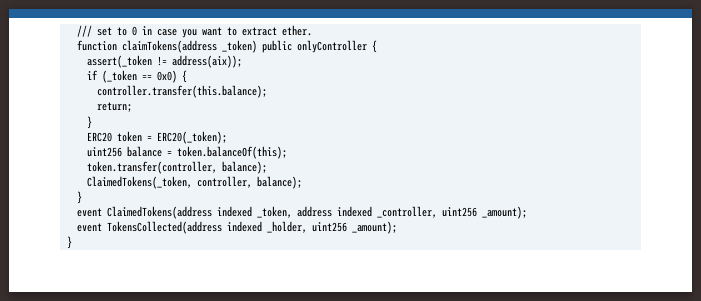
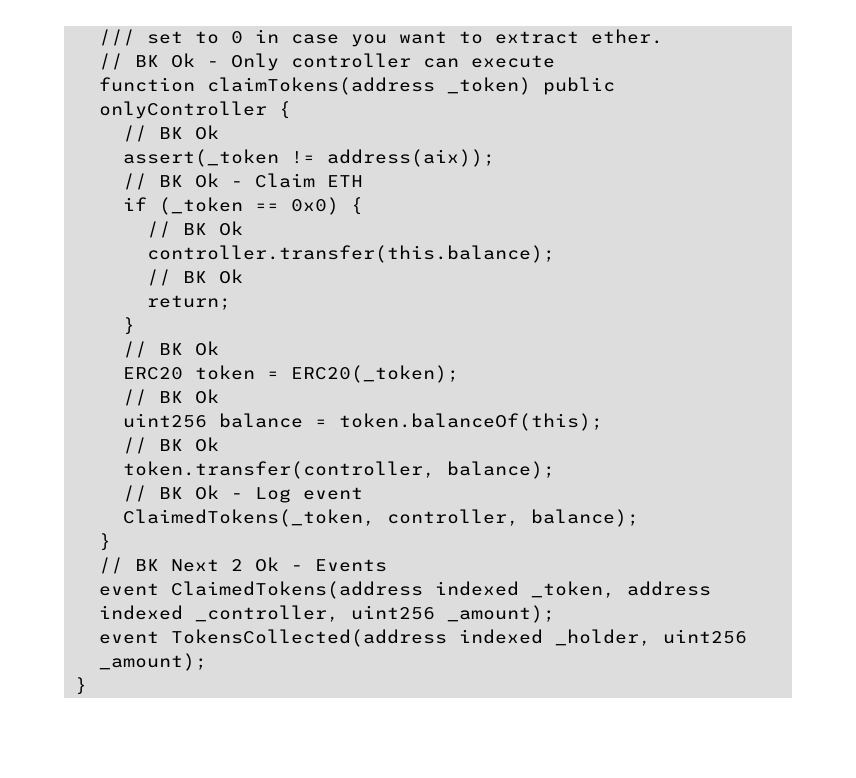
+ // BK Ok - Only controller can execute
  function claimTokens(address _token) public onlyController {
+ // BK Ok
+ // BK Ok - Claim ETH
  if (_token == 0x0) {
+ // BK Ok
  controller.transfer(this.balance);
+ // BK Ok
  return;
  }
+ // BK Ok
  ERC20 token = ERC20(_token);
+ // BK Ok
  uint256 balance = token.balanceOf(this);
+ // BK Ok
+ // BK Ok - Log event
  ClaimedTokens(_token, controller, balance);
  }
+ // BK Next 2 Ok - Events

